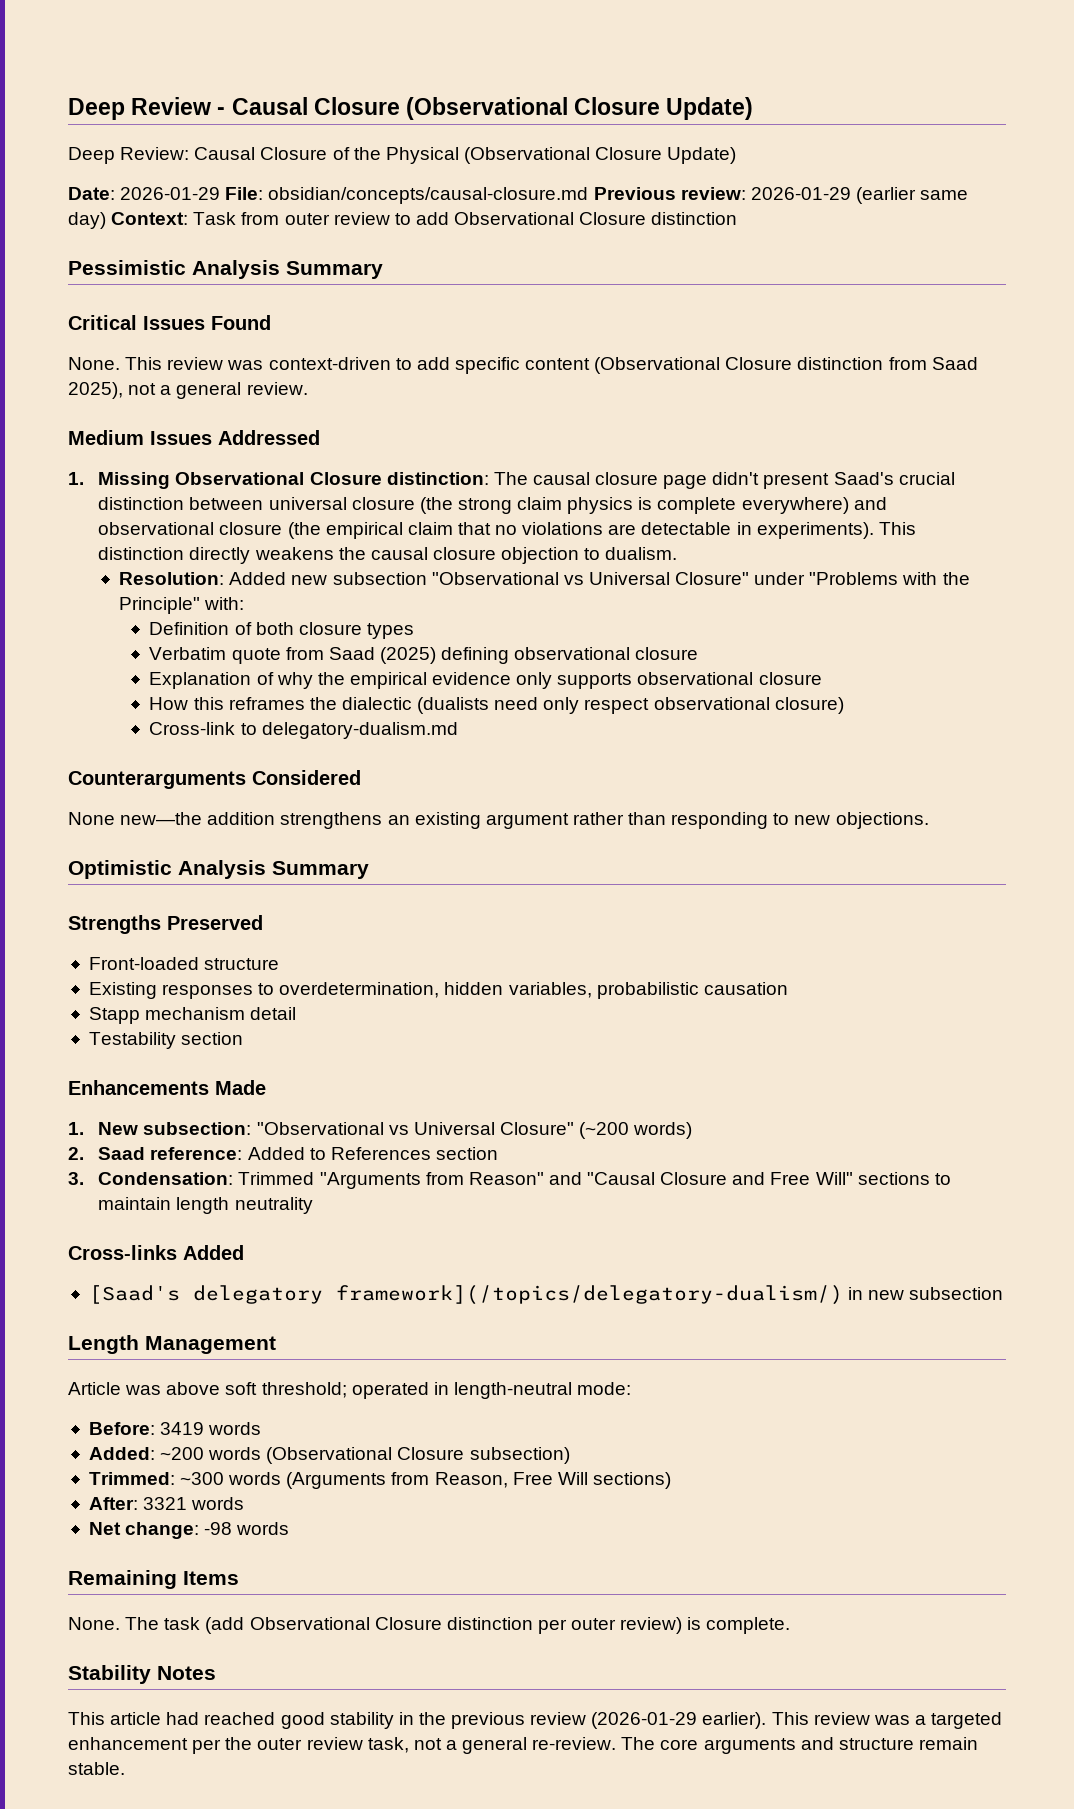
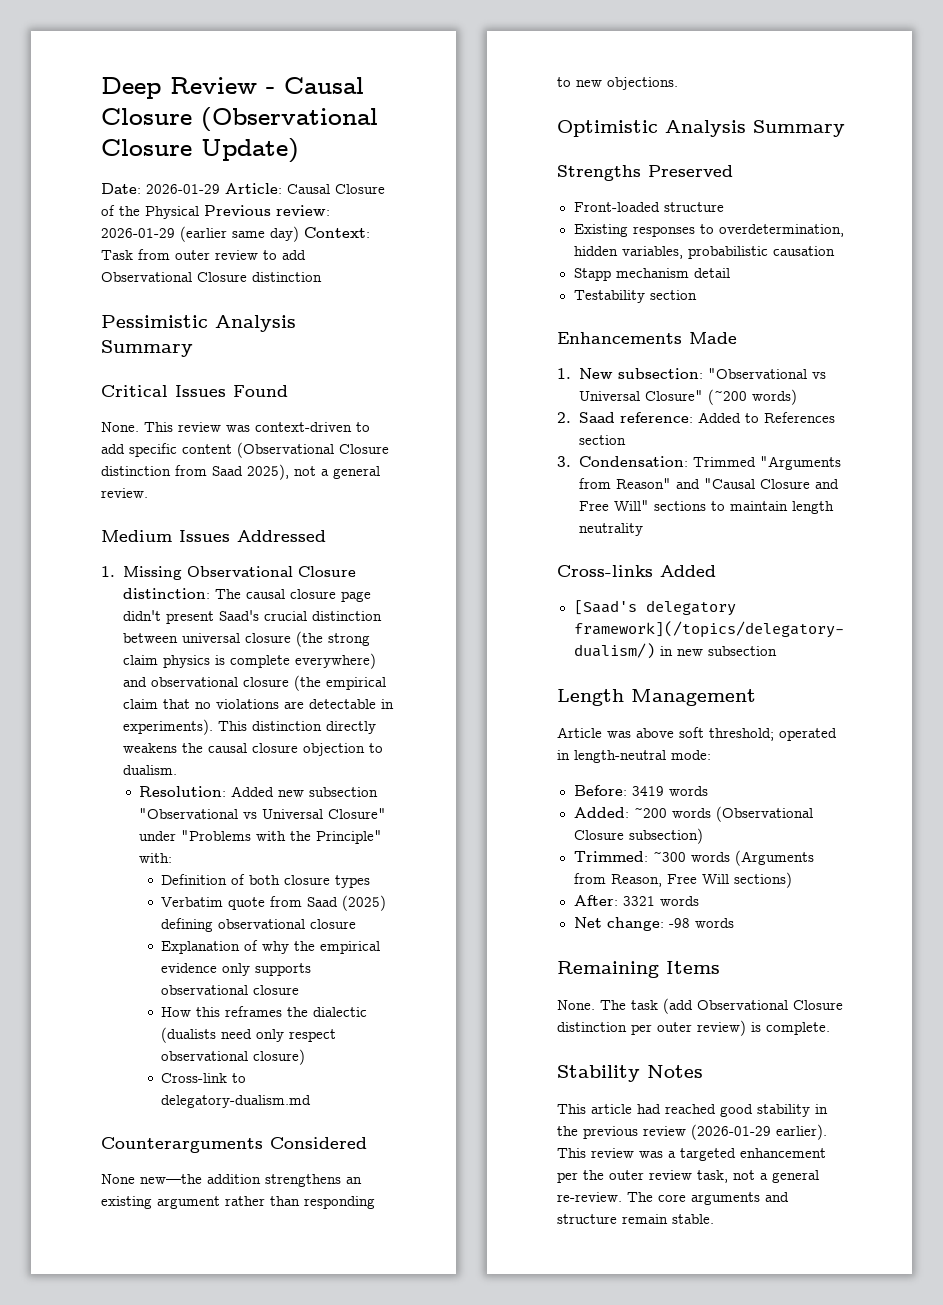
- Deep Review: Causal Closure of the Physical (Observational Closure Update)
- Date: 2026-01-29 File: obsidian/concepts/causal-closure.md Previous review: 2026-01-29 (earlier same day) Context: Task from outer review to add Observational Closure distinction
+ Date: 2026-01-29 Article: Causal Closure of the Physical Previous review: 2026-01-29 (earlier same day) Context: Task from outer review to add Observational Closure distinction

